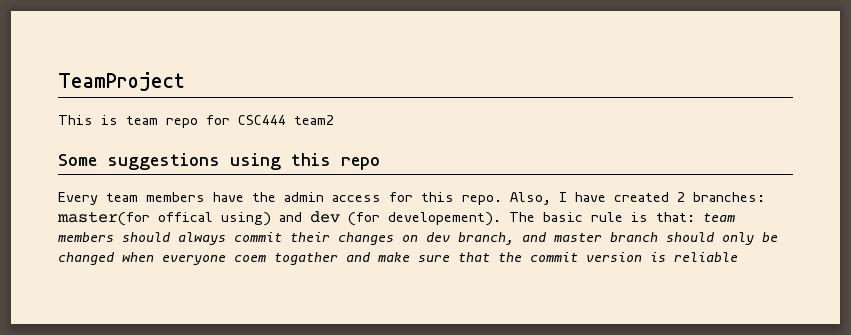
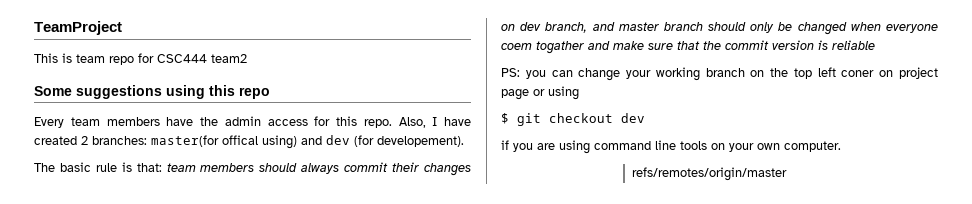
- Also, I have created 2 branches: master(for offical using) and dev (for developement). The basic rule is that: team members should always commit their changes on dev branch, and master branch should only be changed when everyone coem togather and make sure that the commit version is reliable
+ Also, I have created 2 branches: master(for offical using) and dev (for developement).
+ The basic rule is that: team members should always commit their changes on dev branch, and master branch should only be changed when everyone coem togather and make sure that the commit version is reliable
+ PS: you can change your working branch on the top left coner on project page or using
+ $ git checkout dev
+ if you are using command line tools on your own computer.
+ refs/remotes/origin/master

